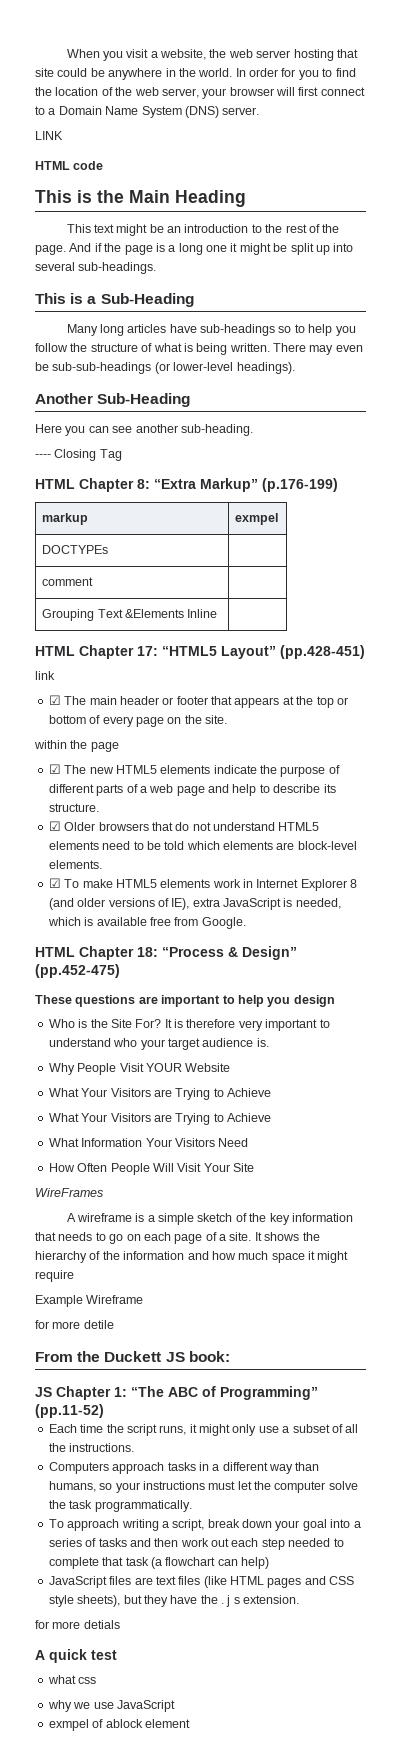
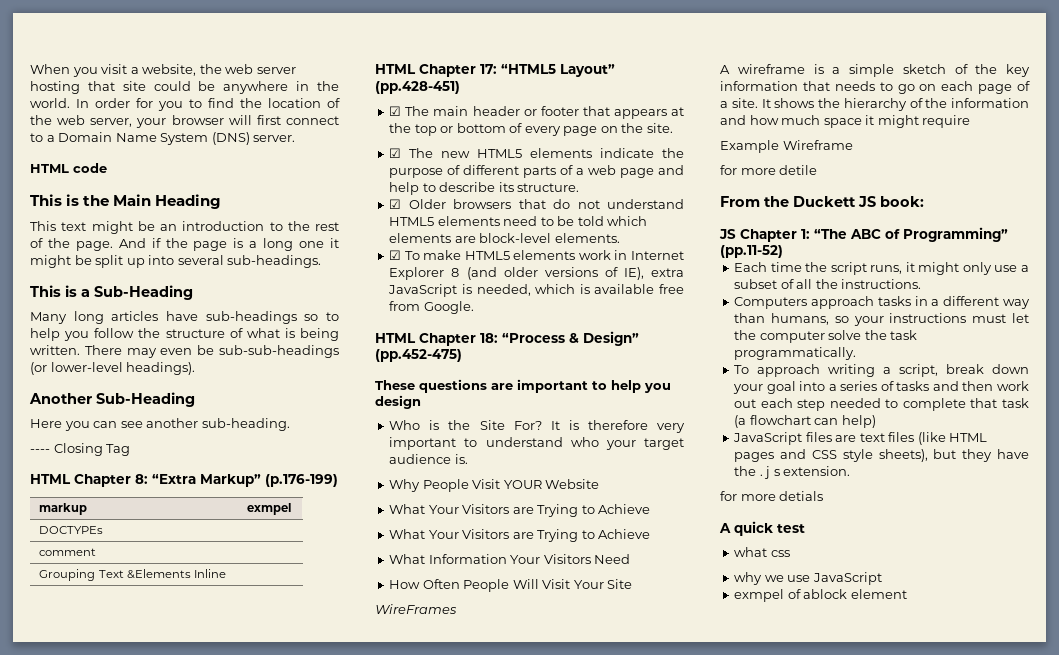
- LINK
- link
- within the page

